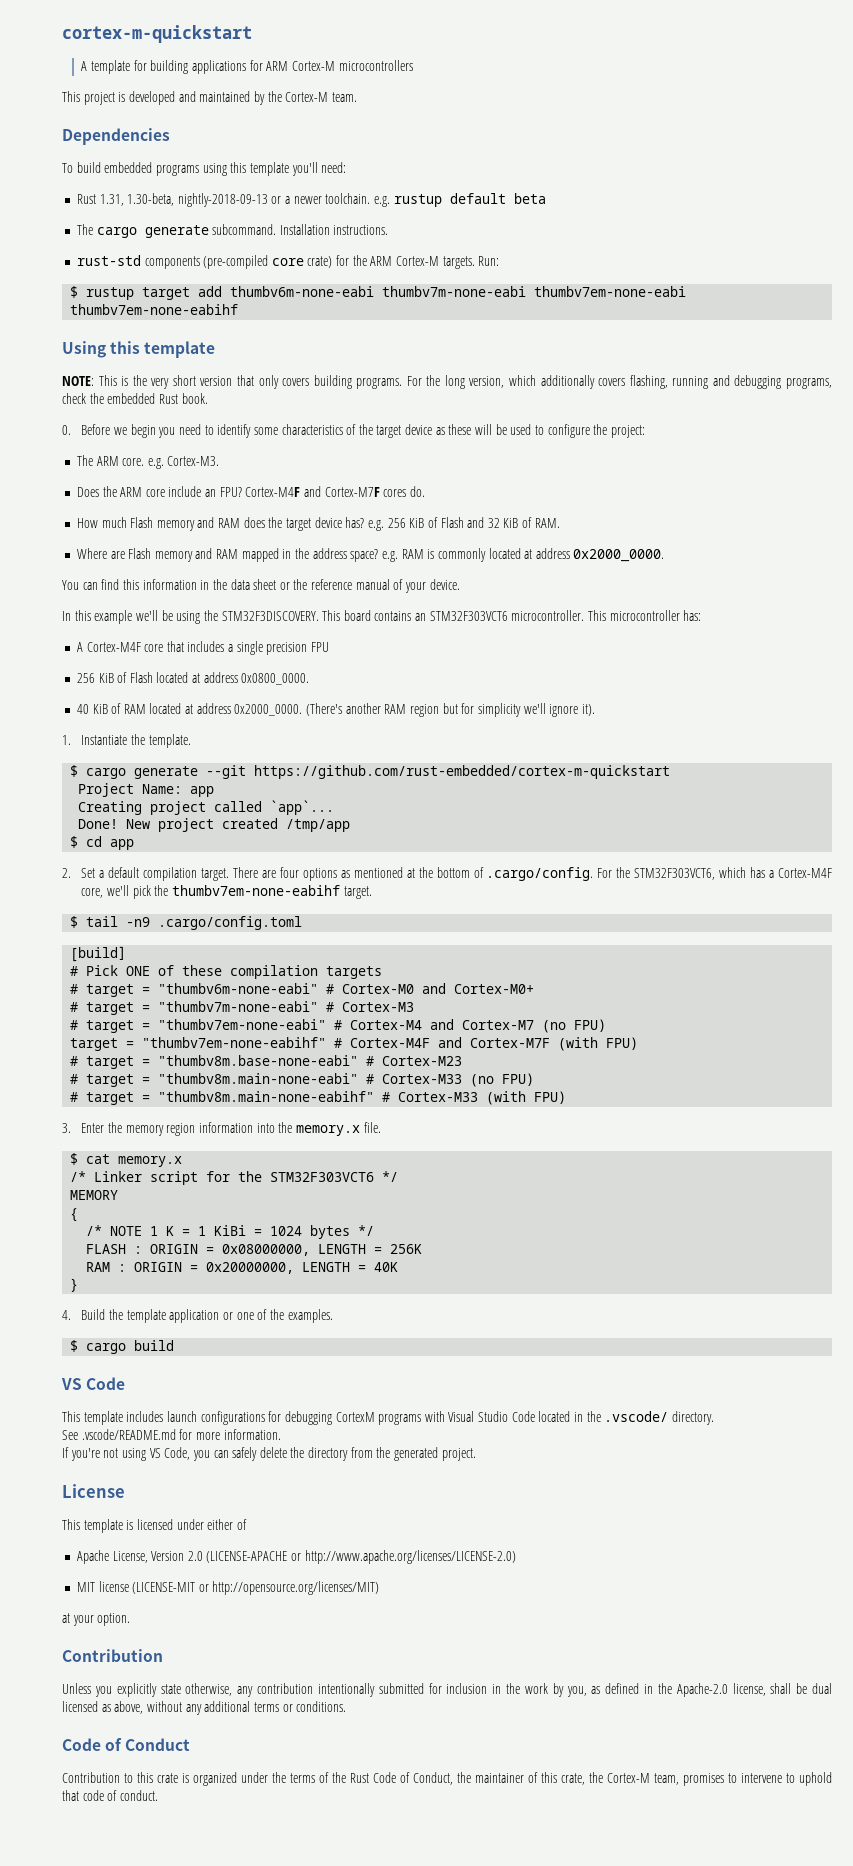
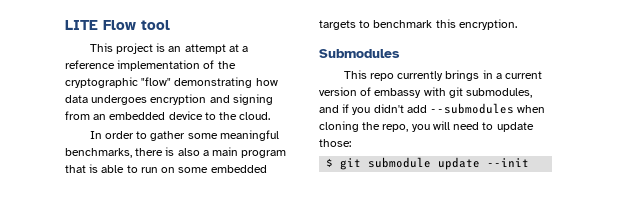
- cortex-m-quickstart
- A template for building applications for ARM Cortex-M microcontrollers
- This project is developed and maintained by the Cortex-M team.
- Dependencies
- To build embedded programs using this template you'll need:
- Rust 1.31, 1.30-beta, nightly-2018-09-13 or a newer toolchain. e.g. rustup default beta
- The cargo generate subcommand. Installation instructions.
- rust-std components (pre-compiled core crate) for the ARM Cortex-M targets. Run:
- $ rustup target add thumbv6m-none-eabi thumbv7m-none-eabi thumbv7em-none-eabi thumbv7em-none-eabihf
- Using this template
- NOTE: This is the very short version that only covers building programs. For the long version, which additionally covers flashing, running and debugging programs, check the embedded Rust book.
- 0. Before we begin you need to identify some characteristics of the target device as these will be used to configure the project:
- The ARM core. e.g. Cortex-M3.
- Does the ARM core include an FPU? Cortex-M4F and Cortex-M7F cores do.
- How much Flash memory and RAM does the target device has? e.g. 256 KiB of Flash and 32 KiB of RAM.
- Where are Flash memory and RAM mapped in the address space? e.g. RAM is commonly located at address 0x2000_0000.
- You can find this information in the data sheet or the reference manual of your device.
- In this example we'll be using the STM32F3DISCOVERY. This board contains an STM32F303VCT6 microcontroller. This microcontroller has:
- A Cortex-M4F core that includes a single precision FPU
- 256 KiB of Flash located at address 0x0800_0000.
- 40 KiB of RAM located at address 0x2000_0000. (There's another RAM region but for simplicity we'll ignore it).
- 1. Instantiate the template.
- $ cargo generate --git https://github.com/rust-embedded/cortex-m-quickstart
- Project Name: app
- Creating project called `app`...
- Done! New project created /tmp/app
- $ cd app
- 2. Set a default compilation target. There are four options as mentioned at the bottom of .cargo/config. For the STM32F303VCT6, which has a Cortex-M4F core, we'll pick the thumbv7em-none-eabihf target.
- $ tail -n9 .cargo/config.toml
- [build]
- # Pick ONE of these compilation targets
- # target = "thumbv6m-none-eabi" # Cortex-M0 and Cortex-M0+
- # target = "thumbv7m-none-eabi" # Cortex-M3
- # target = "thumbv7em-none-eabi" # Cortex-M4 and Cortex-M7 (no FPU)
- target = "thumbv7em-none-eabihf" # Cortex-M4F and Cortex-M7F (with FPU)
- # target = "thumbv8m.base-none-eabi" # Cortex-M23
- # target = "thumbv8m.main-none-eabi" # Cortex-M33 (no FPU)
- # target = "thumbv8m.main-none-eabihf" # Cortex-M33 (with FPU)
- 3. Enter the memory region information into the memory.x file.
- $ cat memory.x
- /* Linker script for the STM32F303VCT6 */
- MEMORY
- {
- /* NOTE 1 K = 1 KiBi = 1024 bytes */
- FLASH : ORIGIN = 0x08000000, LENGTH = 256K
- RAM : ORIGIN = 0x20000000, LENGTH = 40K
- }
- 4. Build the template application or one of the examples.
- $ cargo build
- VS Code
- This template includes launch configurations for debugging CortexM programs with Visual Studio Code located in the .vscode/ directory.
- See .vscode/README.md for more information.
- If you're not using VS Code, you can safely delete the directory from the generated project.
- License
- This template is licensed under either of
- Apache License, Version 2.0 (LICENSE-APACHE or http://www.apache.org/licenses/LICENSE-2.0)
- MIT license (LICENSE-MIT or http://opensource.org/licenses/MIT)
- at your option.
- Contribution
- Unless you explicitly state otherwise, any contribution intentionally submitted for inclusion in the work by you, as defined in the Apache-2.0 license, shall be dual licensed as above, without any additional terms or conditions.
- Code of Conduct
- Contribution to this crate is organized under the terms of the Rust Code of Conduct, the maintainer of this crate, the Cortex-M team, promises to intervene to uphold that code of conduct.
+ LITE Flow tool
+ This project is an attempt at a reference implementation of the cryptographic "flow" demonstrating how data undergoes encryption and signing from an embedded device to the cloud.
+ In order to gather some meaningful benchmarks, there is also a main program that is able to run on some embedded targets to benchmark this encryption.
+ Submodules
+ This repo currently brings in a current version of embassy with git submodules, and if you didn't add --submodules when cloning the repo, you will need to update those:
+ $ git submodule update --init

